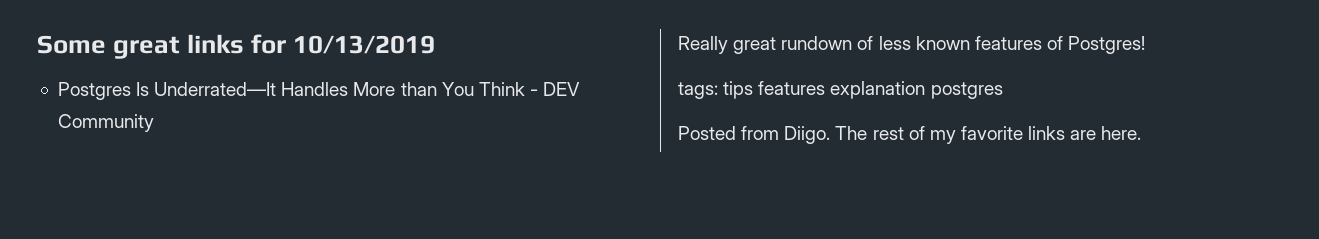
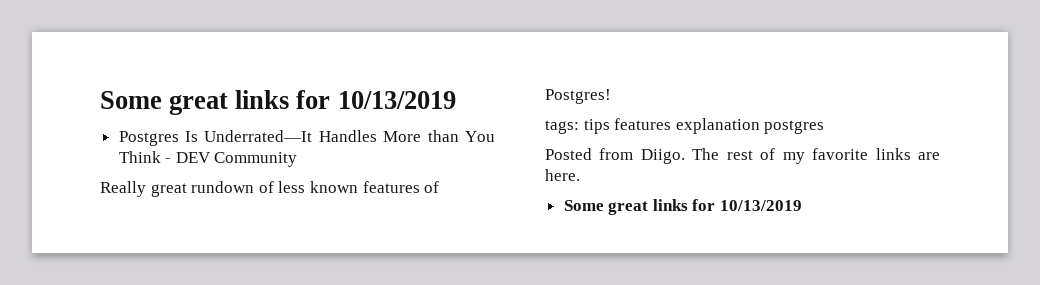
  The rest of my favorite links are here.
+ Some great links for 10/13/2019

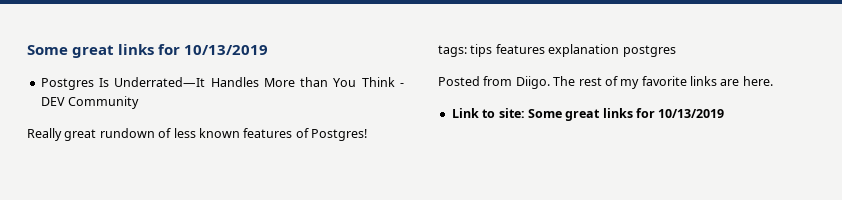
  The rest of my favorite links are here.
- Some great links for 10/13/2019
+ Link to site: Some great links for 10/13/2019

